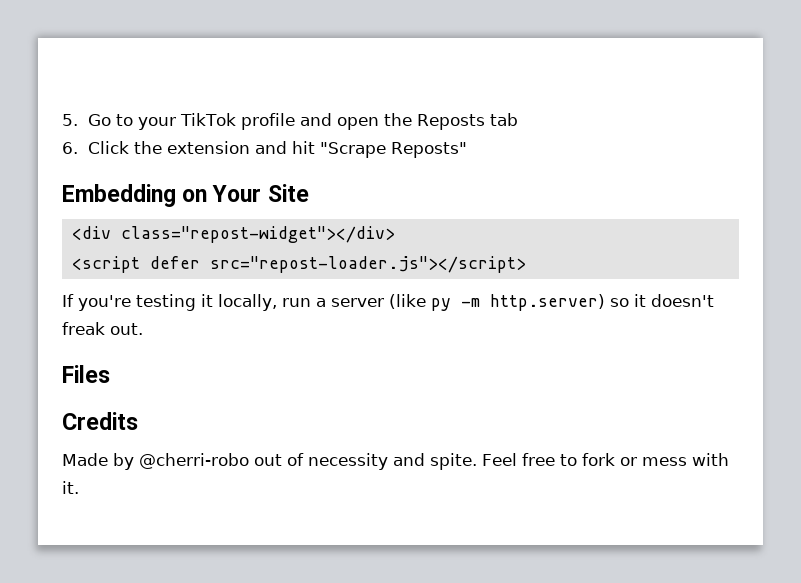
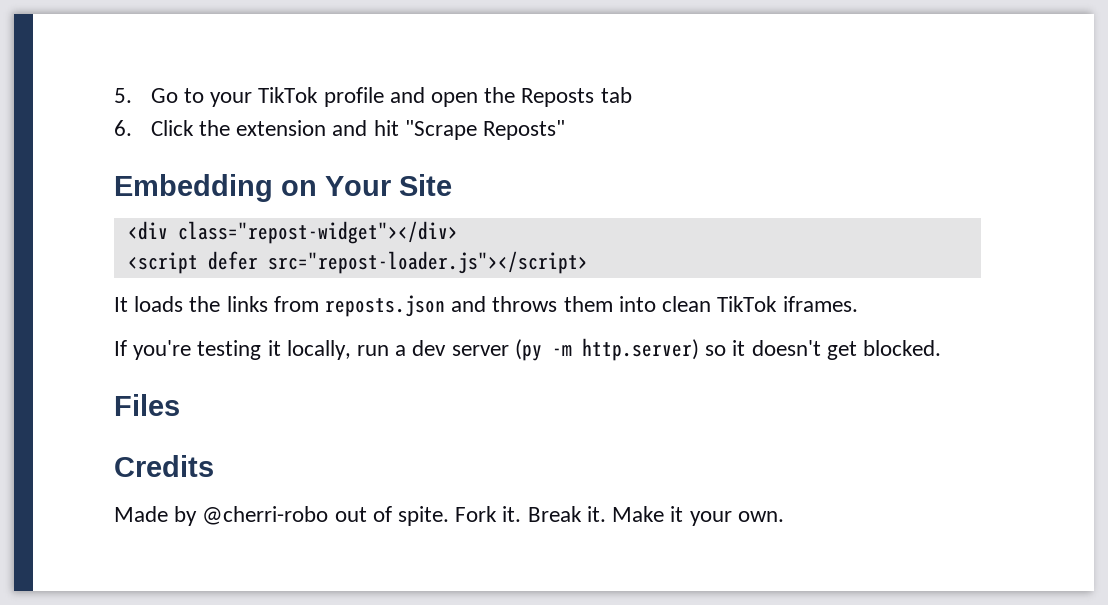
+ It loads the links from reposts.json and throws them into clean TikTok iframes.
- If you're testing it locally, run a server (like py -m http.server) so it doesn't freak out.
+ If you're testing it locally, run a dev server (py -m http.server) so it doesn't get blocked.
- Made by @cherri-robo out of necessity and spite. Feel free to fork or mess with it.
+ Made by @cherri-robo out of spite. Fork it. Break it. Make it your own.

